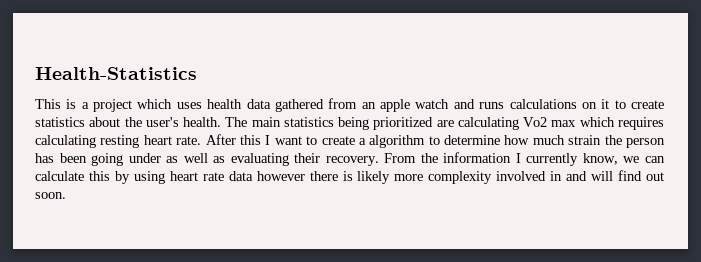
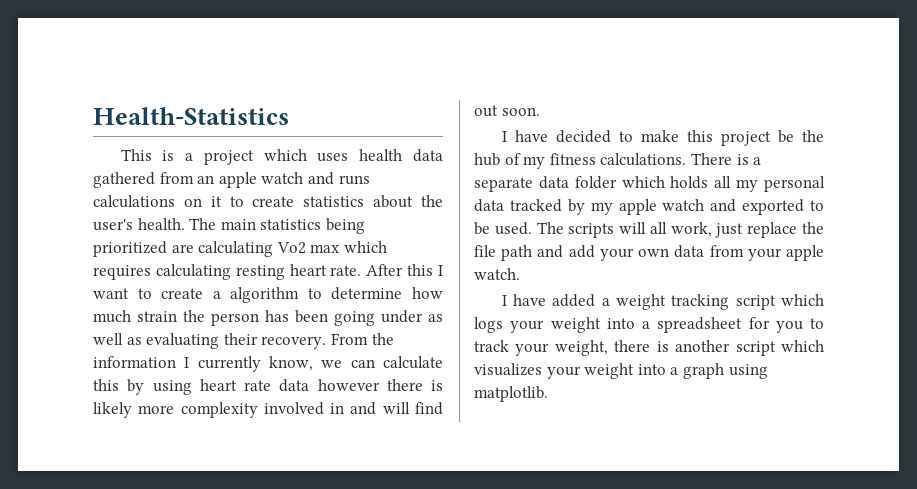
+ I have decided to make this project be the hub of my fitness calculations. There is a separate data folder which holds all my personal data tracked by my apple watch and exported to be used. The scripts will all work, just replace the file path and add your own data from your apple watch.
+ I have added a weight tracking script which logs your weight into a spreadsheet for you to track your weight, there is another script which visualizes your weight into a graph using matplotlib.

